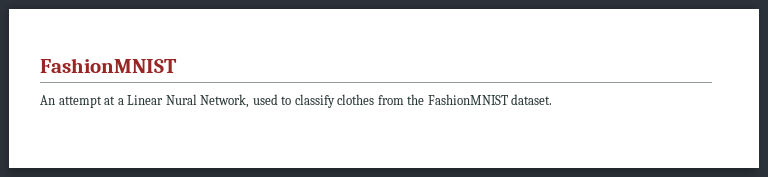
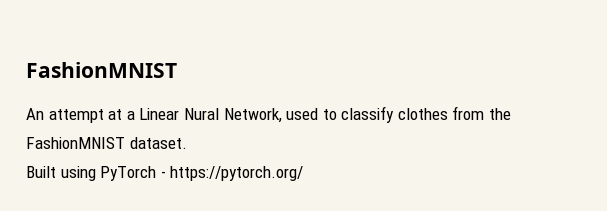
+ Built using PyTorch - https://pytorch.org/

